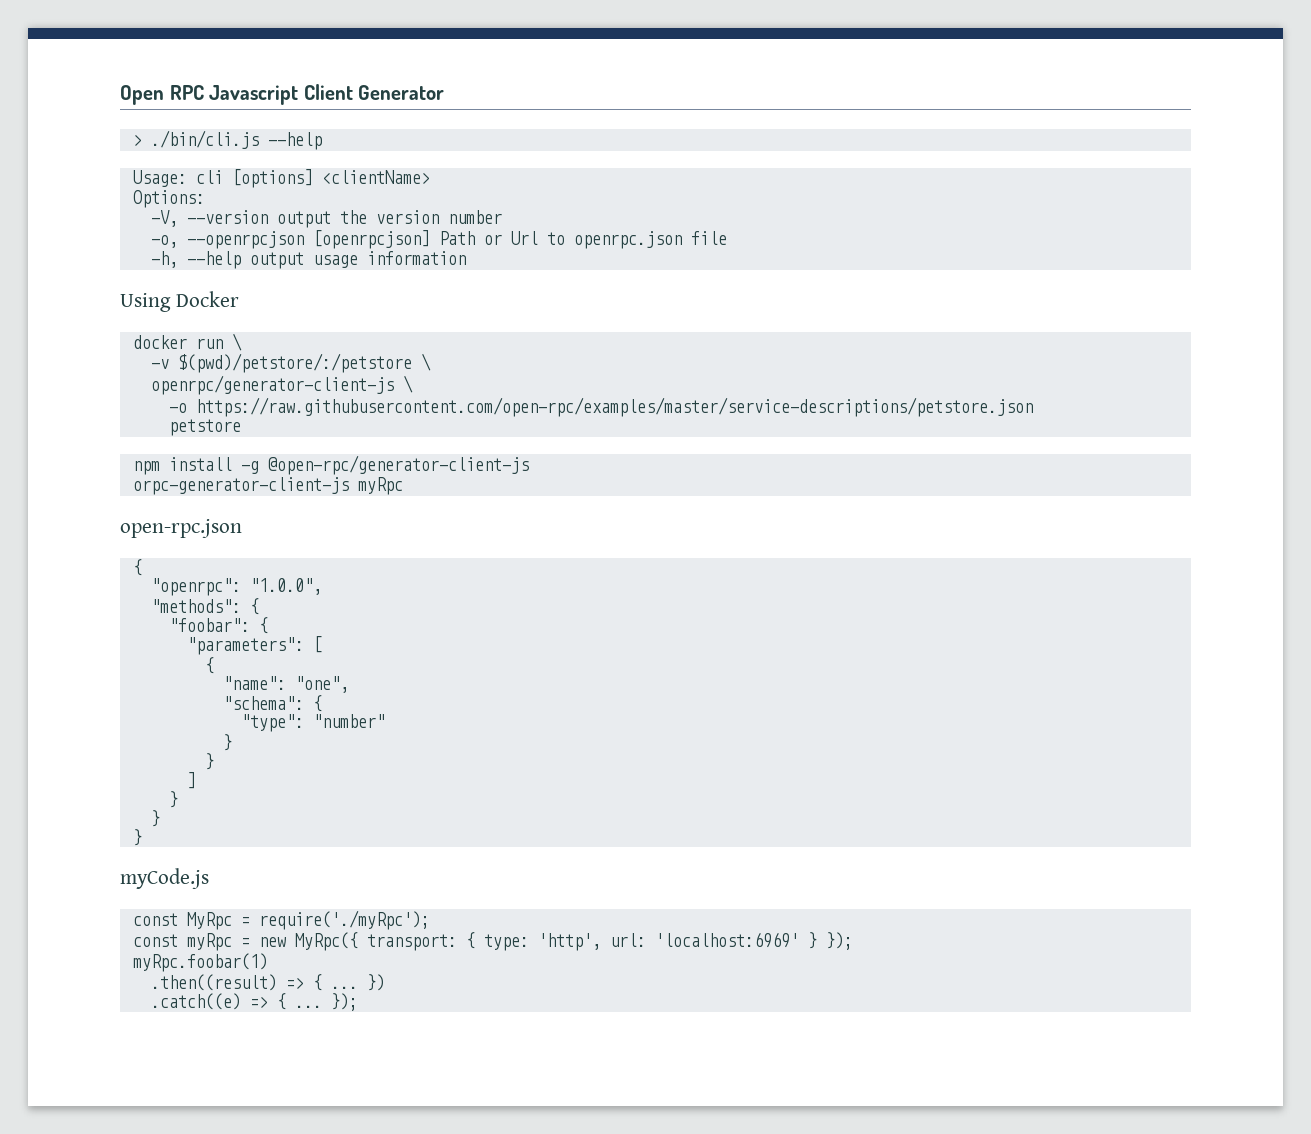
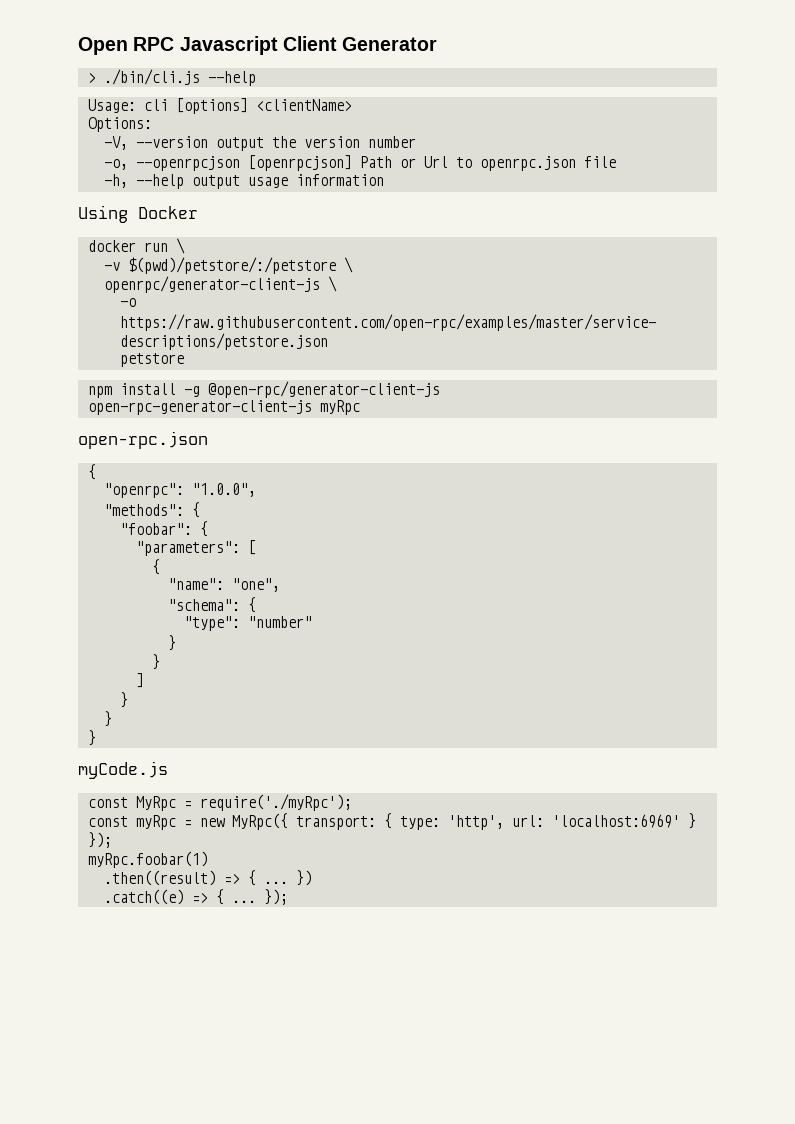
- orpc-generator-client-js myRpc
+ open-rpc-generator-client-js myRpc

